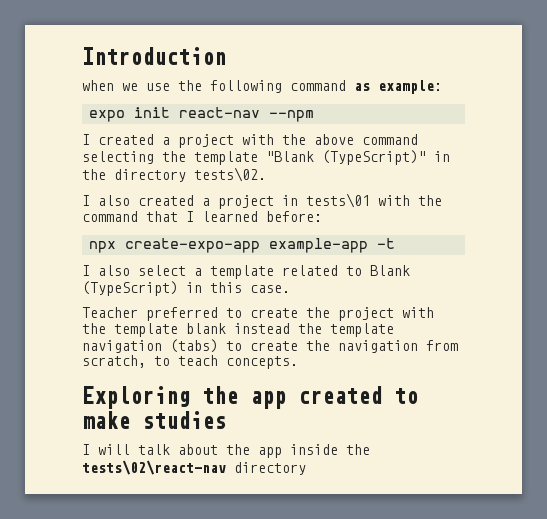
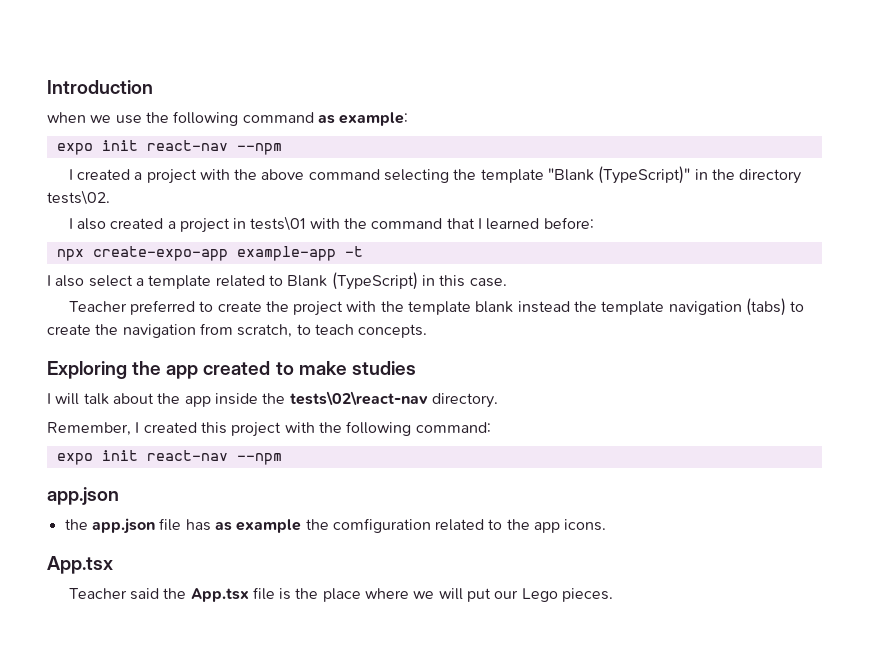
- I will talk about the app inside the tests\02\react-nav directory
+ I will talk about the app inside the tests\02\react-nav directory.
+ Remember, I created this project with the following command:
+ expo init react-nav --npm
+ app.json
+ the app.json file has as example the comfiguration related to the app icons.
+ App.tsx
+ Teacher said the App.tsx file is the place where we will put our Lego pieces.

